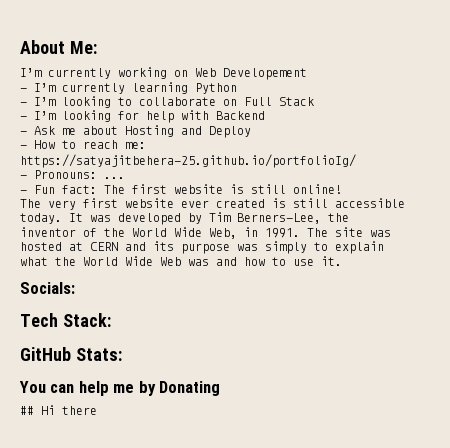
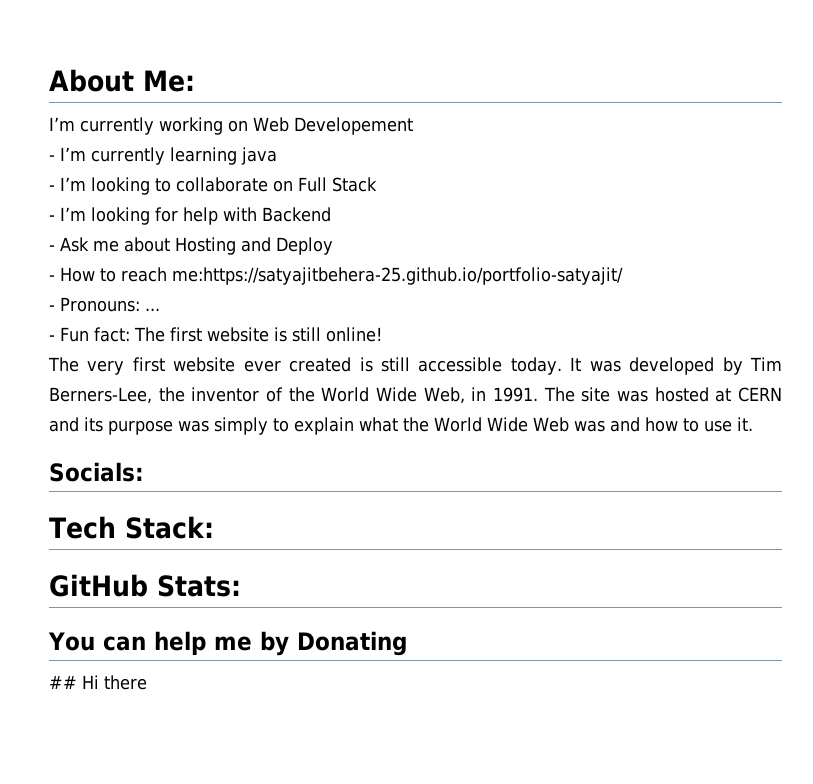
- - I’m currently learning Python
+ - I’m currently learning java
- - How to reach me: https://satyajitbehera-25.github.io/portfolioIg/
+ - How to reach me:https://satyajitbehera-25.github.io/portfolio-satyajit/

